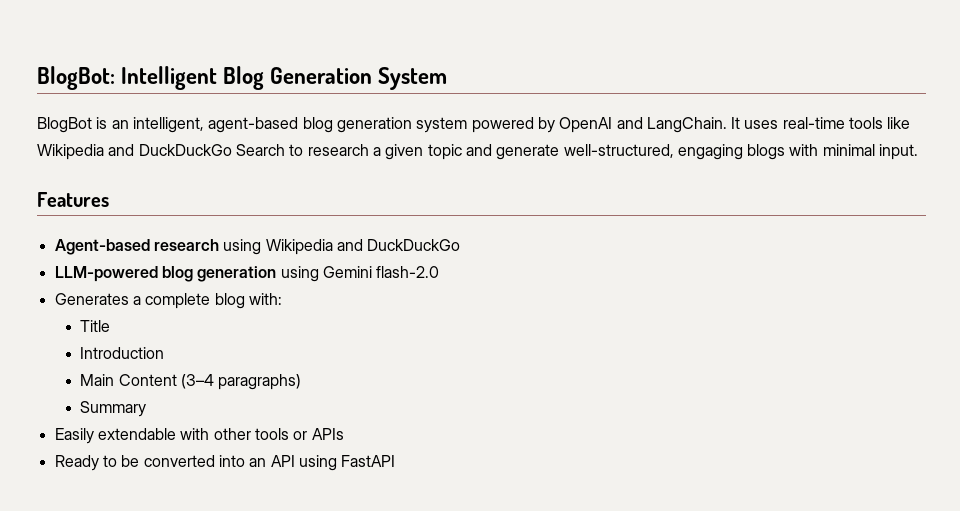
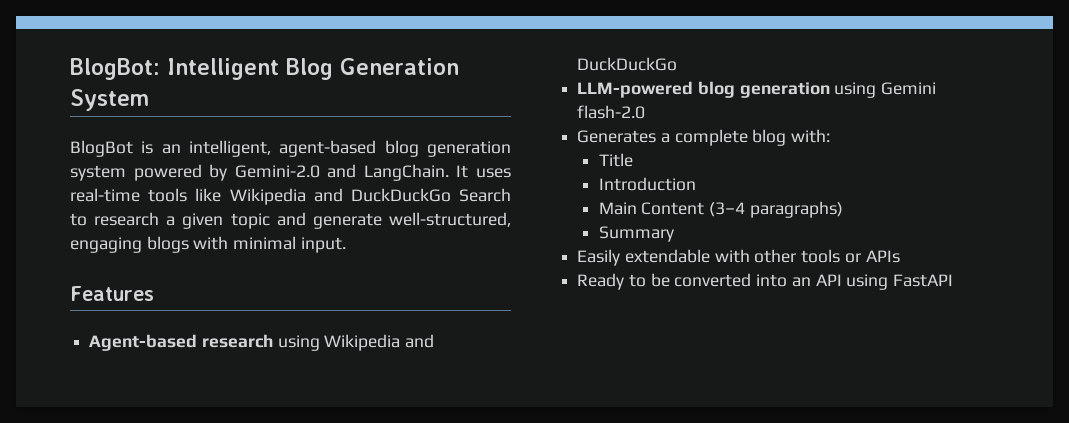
- BlogBot is an intelligent, agent-based blog generation system powered by OpenAI and LangChain.
+ BlogBot is an intelligent, agent-based blog generation system powered by Gemini-2.0 and LangChain.

